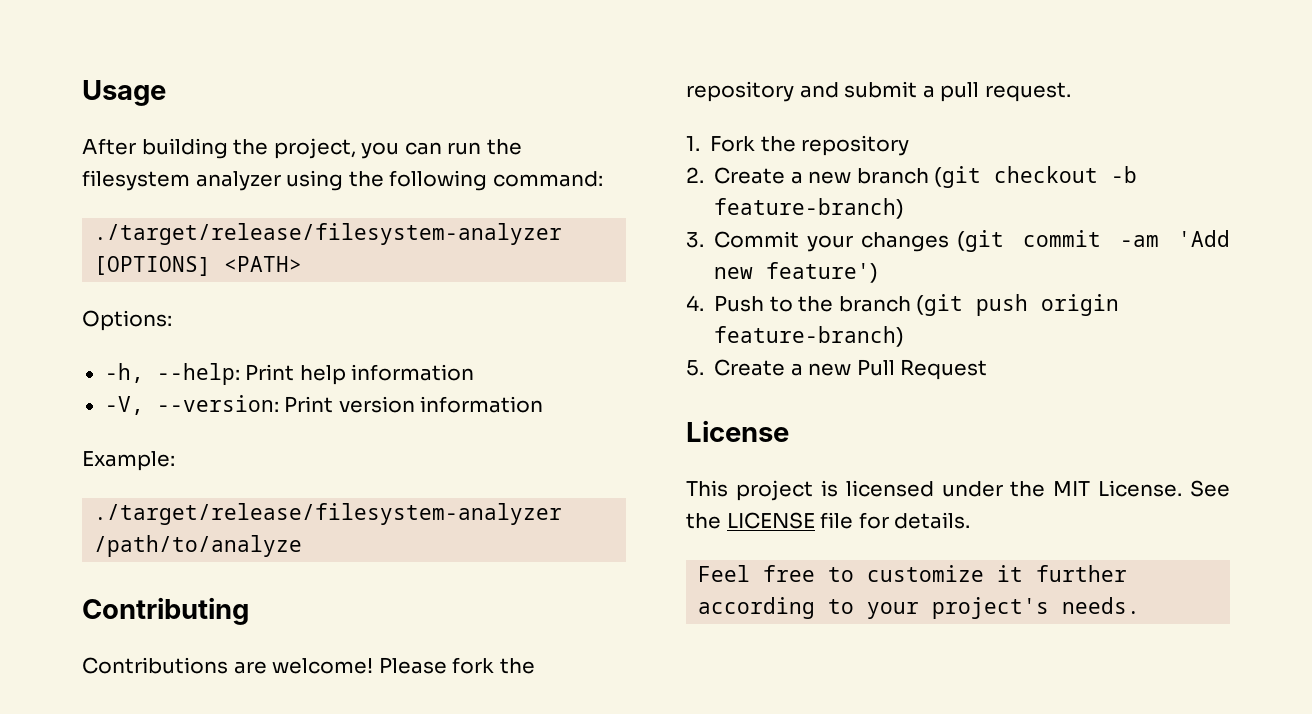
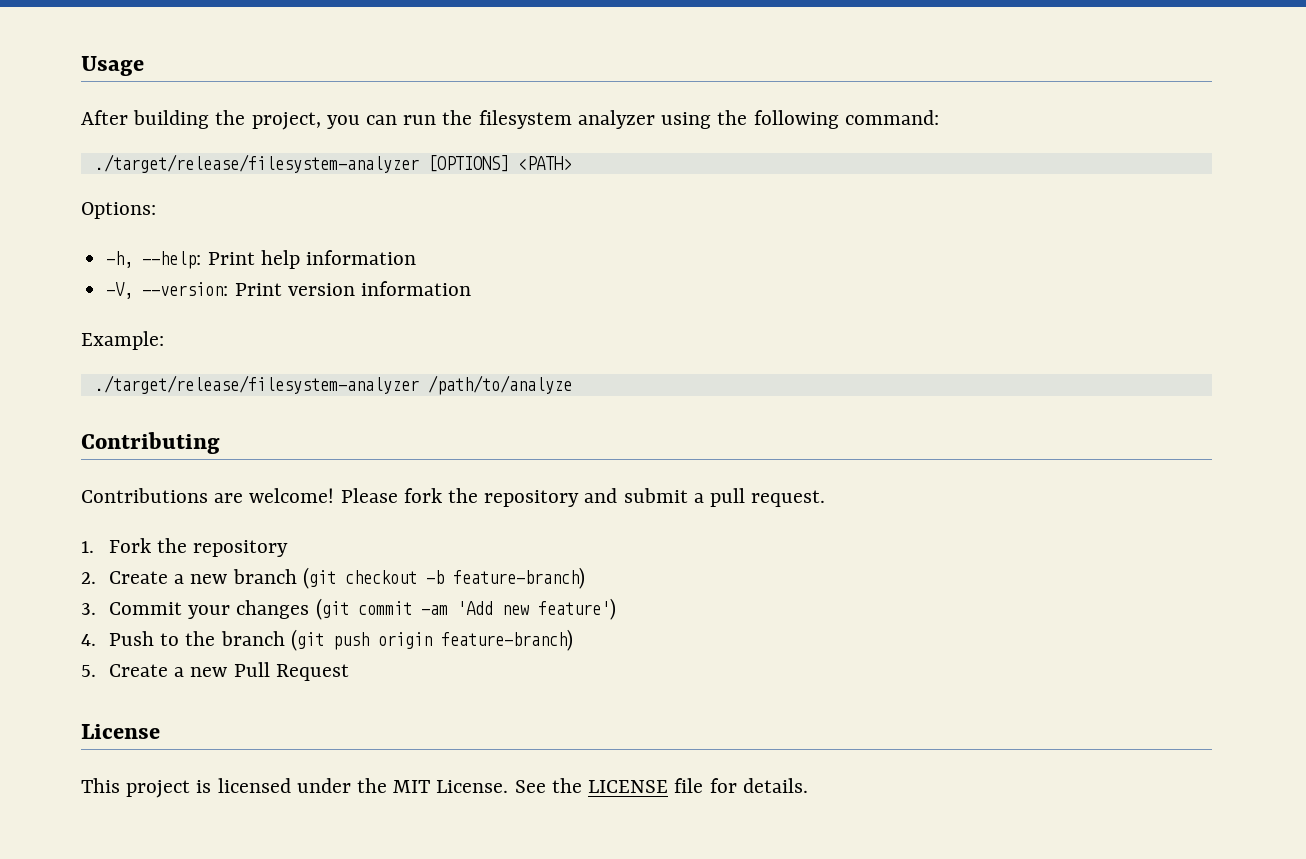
- Feel free to customize it further according to your project's needs.

